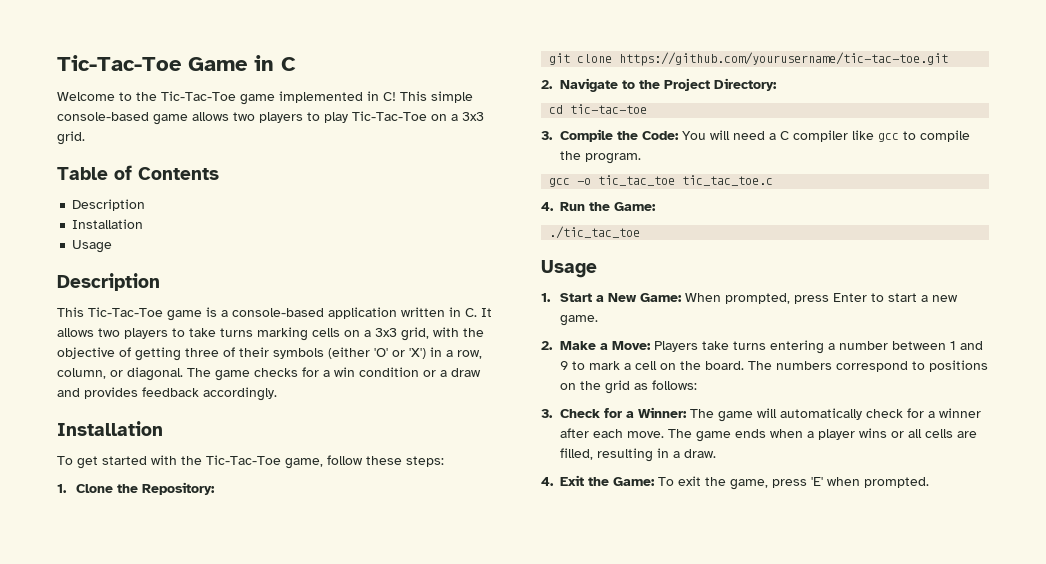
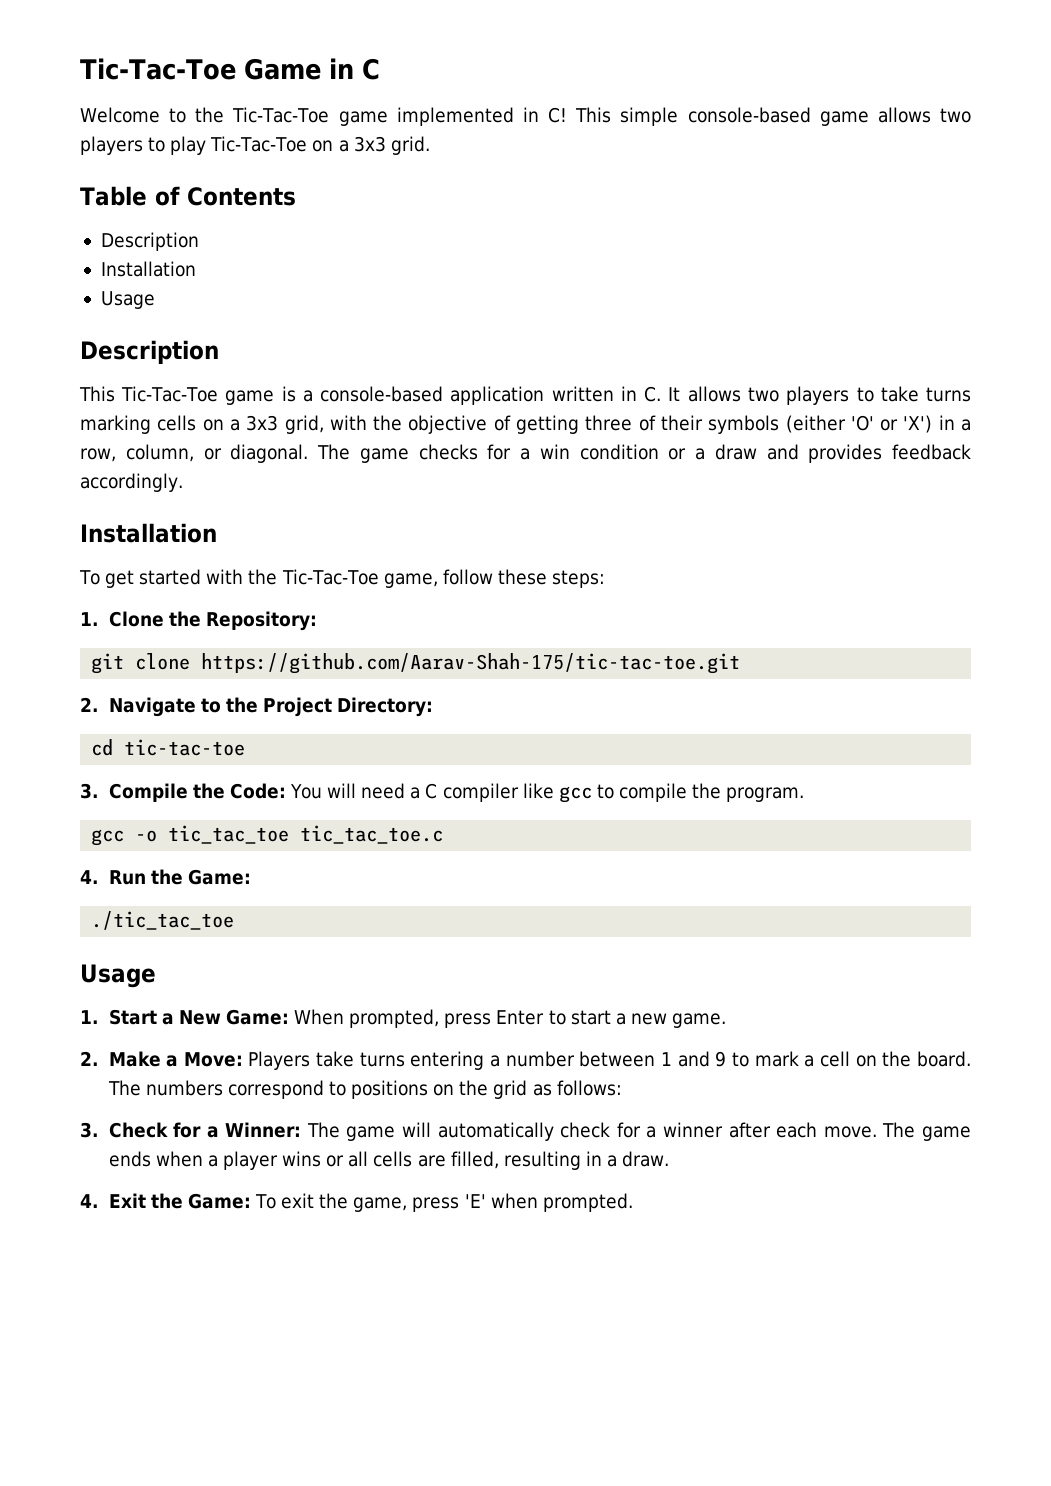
- git clone https://github.com/yourusername/tic-tac-toe.git
+ git clone https://github.com/Aarav-Shah-175/tic-tac-toe.git

